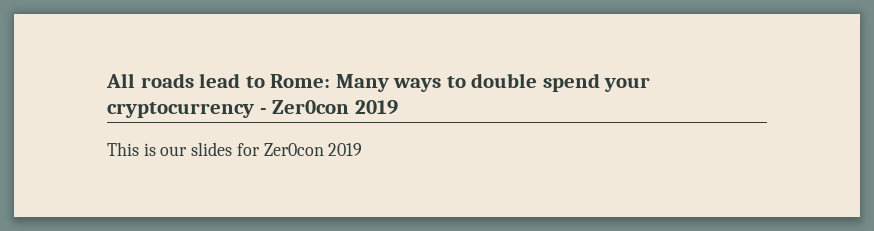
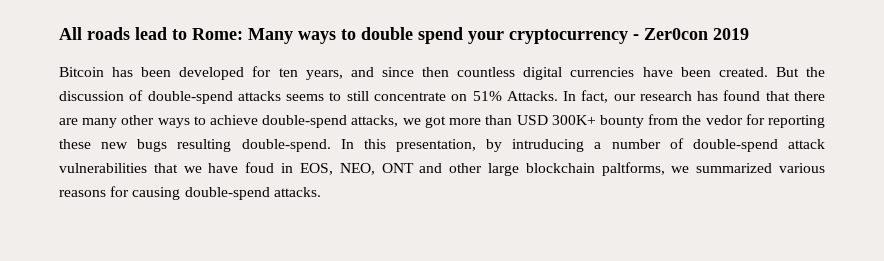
- This is our slides for Zer0con 2019
+ Bitcoin has been developed for ten years, and since then countless digital currencies have been created. But the discussion of double-spend attacks seems to still concentrate on 51% Attacks. In fact, our research has found that there are many other ways to achieve double-spend attacks, we got more than USD 300K+ bounty from the vedor for reporting these new bugs resulting double-spend. In this presentation, by intruducing a number of double-spend attack vulnerabilities that we have foud in EOS, NEO, ONT and other large blockchain paltforms, we summarized various reasons for causing double-spend attacks.

